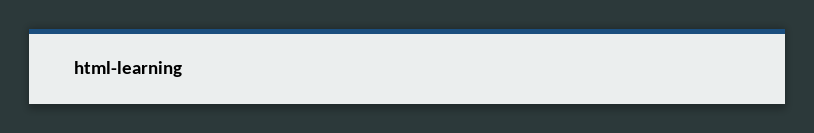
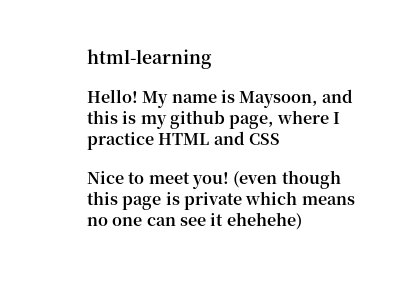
+ Hello! My name is Maysoon, and this is my github page, where I practice HTML and CSS
+ Nice to meet you! (even though this page is private which means no one can see it ehehehe)

